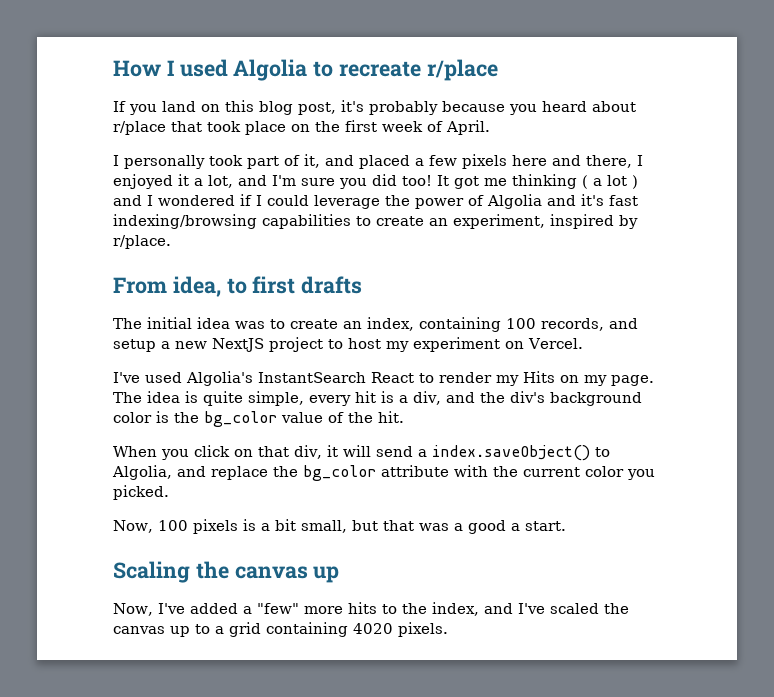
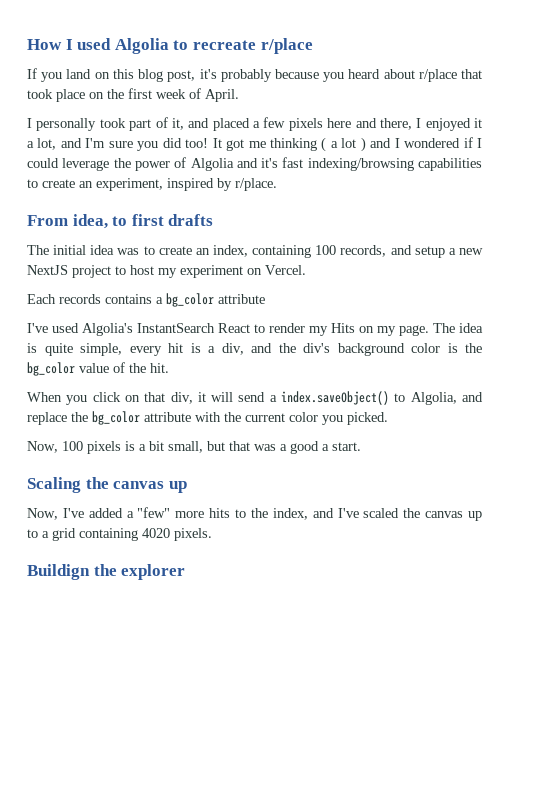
+ Each records contains a bg_color attribute
+ Buildign the explorer

